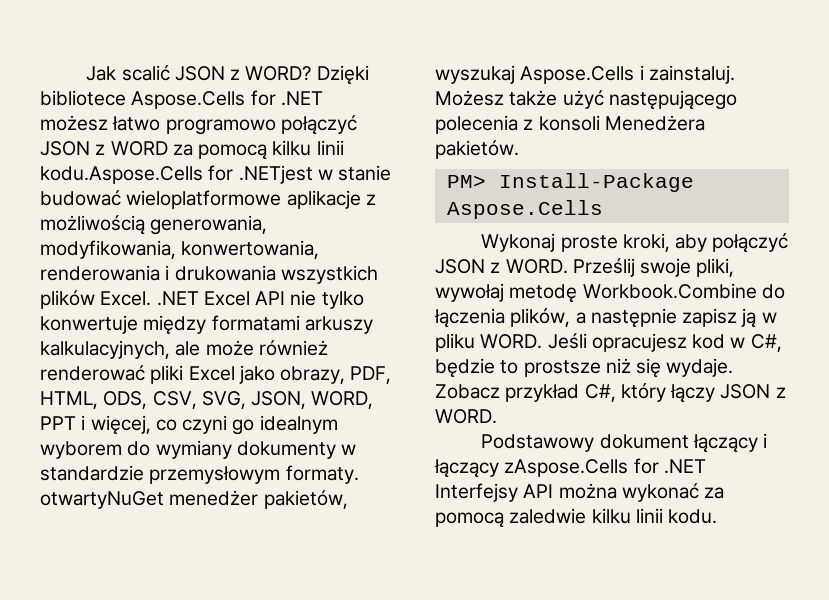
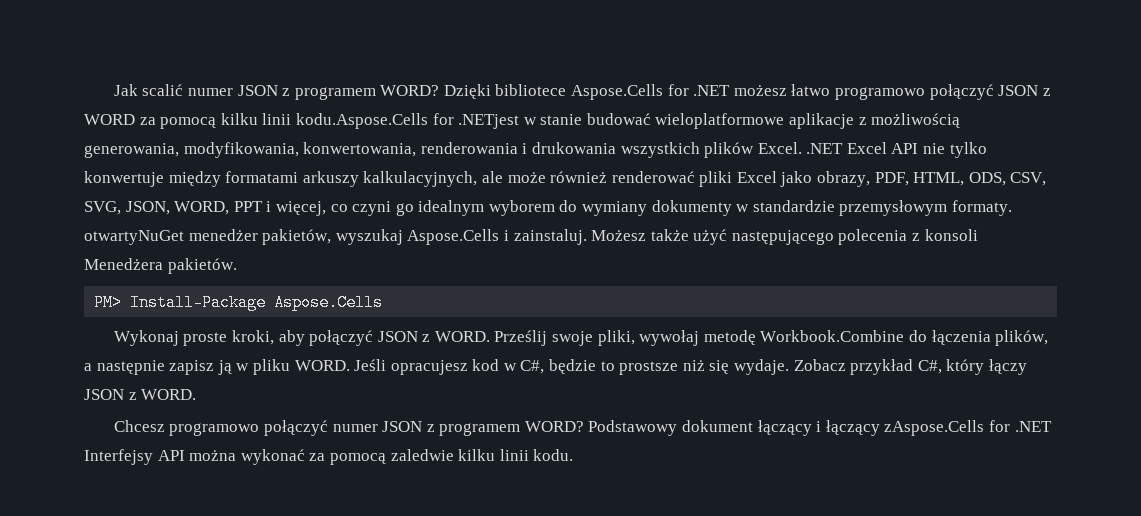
- Jak scalić JSON z WORD?
+ Jak scalić numer JSON z programem WORD?
+ Chcesz programowo połączyć numer JSON z programem WORD?

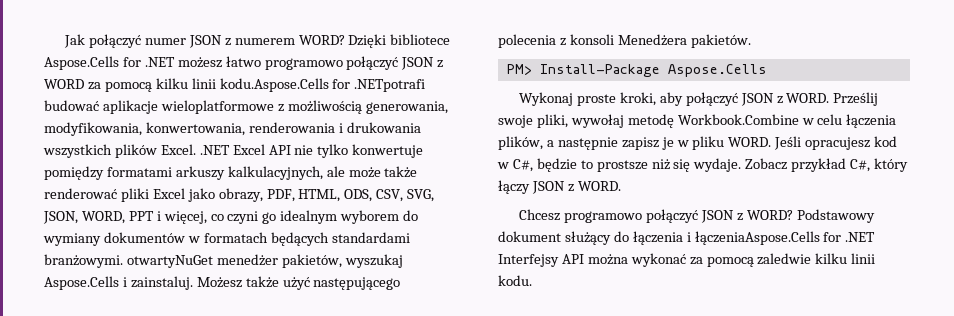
- Jak scalić numer JSON z programem WORD?
+ Jak połączyć numer JSON z numerem WORD?
- Dzięki bibliotece Aspose.Cells for .NET możesz łatwo programowo połączyć JSON z WORD za pomocą kilku linii kodu.Aspose.Cells for .NETjest w stanie budować wieloplatformowe aplikacje z możliwością generowania, modyfikowania, konwertowania, renderowania i drukowania wszystkich plików Excel. .NET Excel API nie tylko konwertuje między formatami arkuszy kalkulacyjnych, ale może również renderować pliki Excel jako obrazy, PDF, HTML, ODS, CSV, SVG, JSON, WORD, PPT i więcej, co czyni go idealnym wyborem do wymiany dokumenty w standardzie przemysłowym formaty. otwartyNuGet menedżer pakietów, wyszukaj Aspose.Cells i zainstaluj.
+ Dzięki bibliotece Aspose.Cells for .NET możesz łatwo programowo połączyć JSON z WORD za pomocą kilku linii kodu.Aspose.Cells for .NETpotrafi budować aplikacje wieloplatformowe z możliwością generowania, modyfikowania, konwertowania, renderowania i drukowania wszystkich plików Excel. .NET Excel API nie tylko konwertuje pomiędzy formatami arkuszy kalkulacyjnych, ale może także renderować pliki Excel jako obrazy, PDF, HTML, ODS, CSV, SVG, JSON, WORD, PPT i więcej, co czyni go idealnym wyborem do wymiany dokumentów w formatach będących standardami branżowymi. otwartyNuGet menedżer pakietów, wyszukaj Aspose.Cells i zainstaluj.
- Prześlij swoje pliki, wywołaj metodę Workbook.Combine do łączenia plików, a następnie zapisz ją w pliku WORD.
+ Prześlij swoje pliki, wywołaj metodę Workbook.Combine w celu łączenia plików, a następnie zapisz je w pliku WORD.
- Chcesz programowo połączyć numer JSON z programem WORD?
+ Chcesz programowo połączyć JSON z WORD?
- Podstawowy dokument łączący i łączący zAspose.Cells for .NET Interfejsy API można wykonać za pomocą zaledwie kilku linii kodu.
+ Podstawowy dokument służący do łączenia i łączeniaAspose.Cells for .NET Interfejsy API można wykonać za pomocą zaledwie kilku linii kodu.

